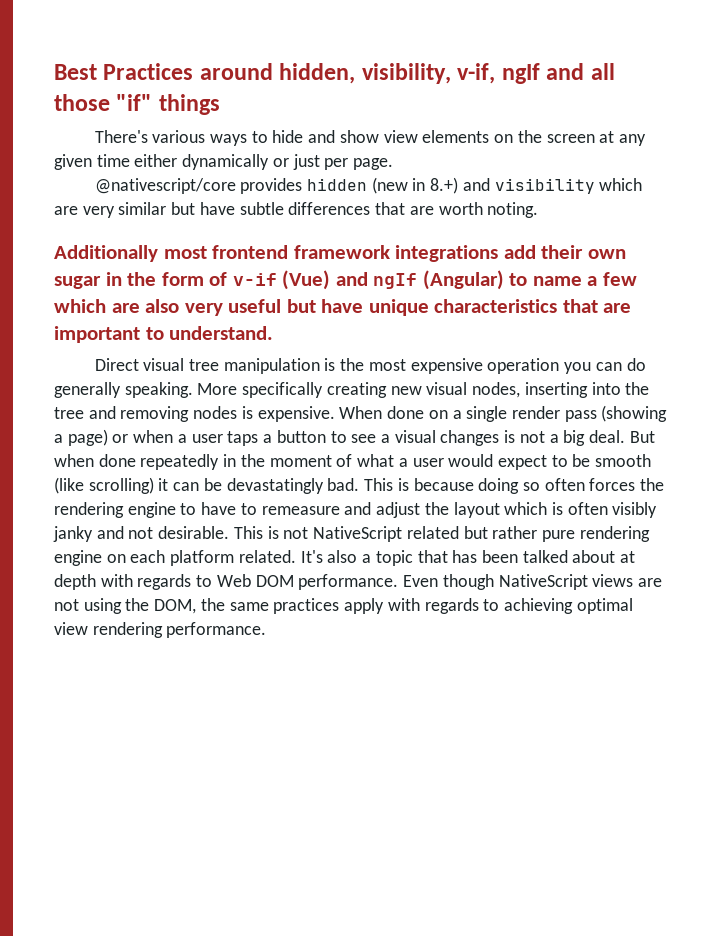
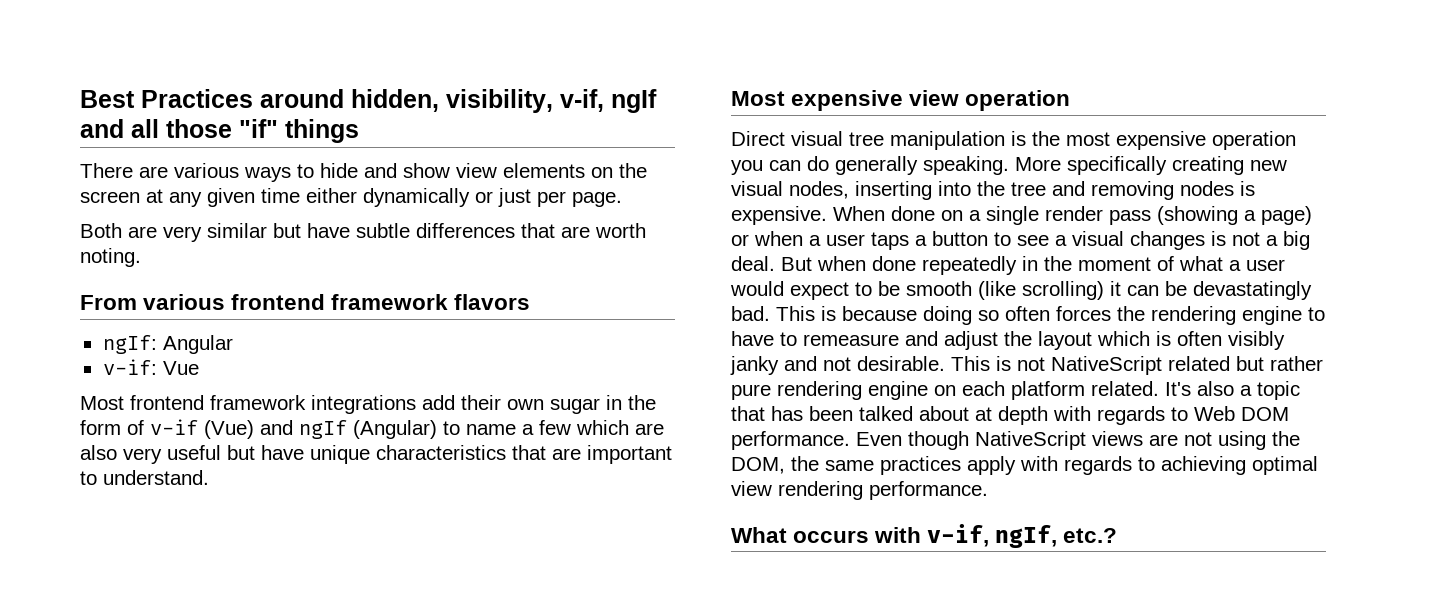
- There's various ways to hide and show view elements on the screen at any given time either dynamically or just per page.
+ There are various ways to hide and show view elements on the screen at any given time either dynamically or just per page.
- @nativescript/core provides hidden (new in 8.+) and visibility which are very similar but have subtle differences that are worth noting.
+ Both are very similar but have subtle differences that are worth noting.
- Additionally most frontend framework integrations add their own sugar in the form of v-if (Vue) and ngIf (Angular) to name a few which are also very useful but have unique characteristics that are important to understand.
+ From various frontend framework flavors
+ ngIf: Angular
+ v-if: Vue
+ Most frontend framework integrations add their own sugar in the form of v-if (Vue) and ngIf (Angular) to name a few which are also very useful but have unique characteristics that are important to understand.
+ Most expensive view operation
+ What occurs with v-if, ngIf, etc.?

